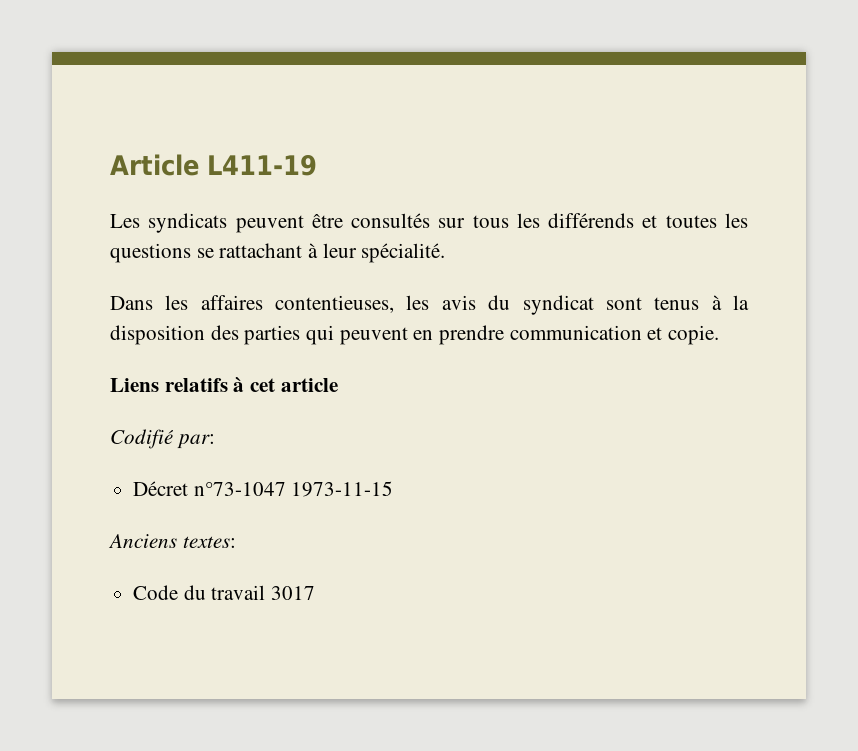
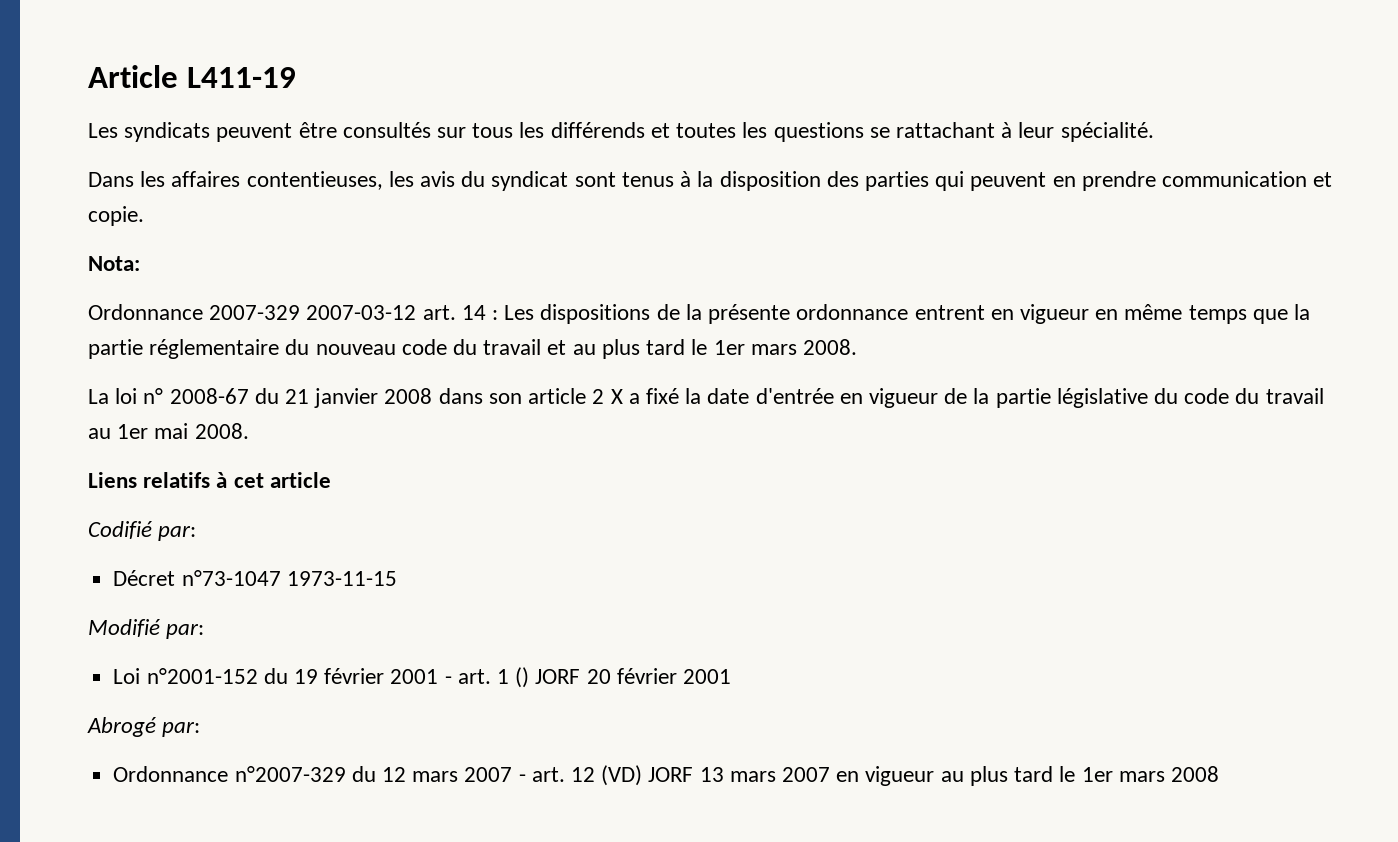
+ Nota:
+ Ordonnance 2007-329 2007-03-12 art. 14 : Les dispositions de la présente ordonnance entrent en vigueur en même temps que la partie réglementaire du nouveau code du travail et au plus tard le 1er mars 2008.
+ La loi n° 2008-67 du 21 janvier 2008 dans son article 2 X a fixé la date d'entrée en vigueur de la partie législative du code du travail au 1er mai 2008.
- Anciens textes:
- Code du travail 3017
+ Modifié par:
+ Loi n°2001-152 du 19 février 2001 - art. 1 () JORF 20 février 2001
+ Abrogé par:
+ Ordonnance n°2007-329 du 12 mars 2007 - art. 12 (VD) JORF 13 mars 2007 en vigueur au plus tard le 1er mars 2008

